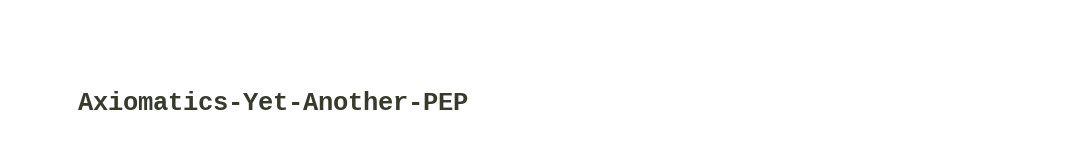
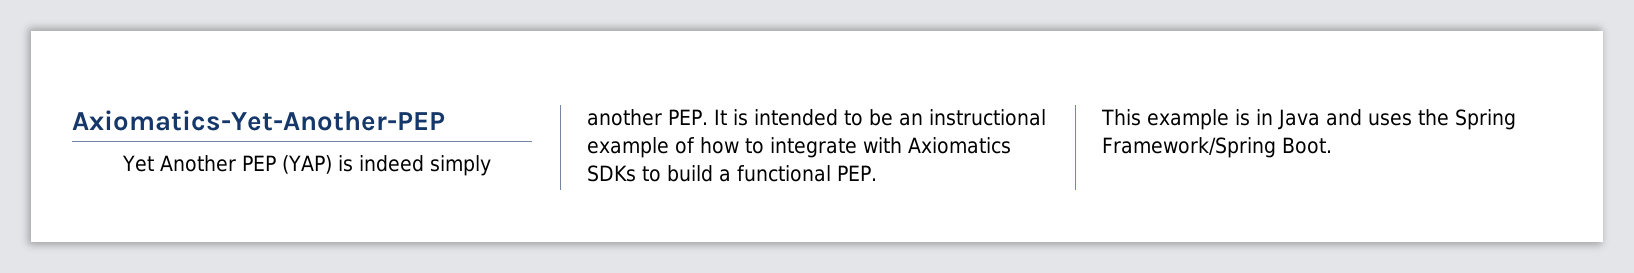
+ Yet Another PEP (YAP) is indeed simply another PEP. It is intended to be an instructional example of how to integrate with Axiomatics SDKs to build a functional PEP.
+ This example is in Java and uses the Spring Framework/Spring Boot.

